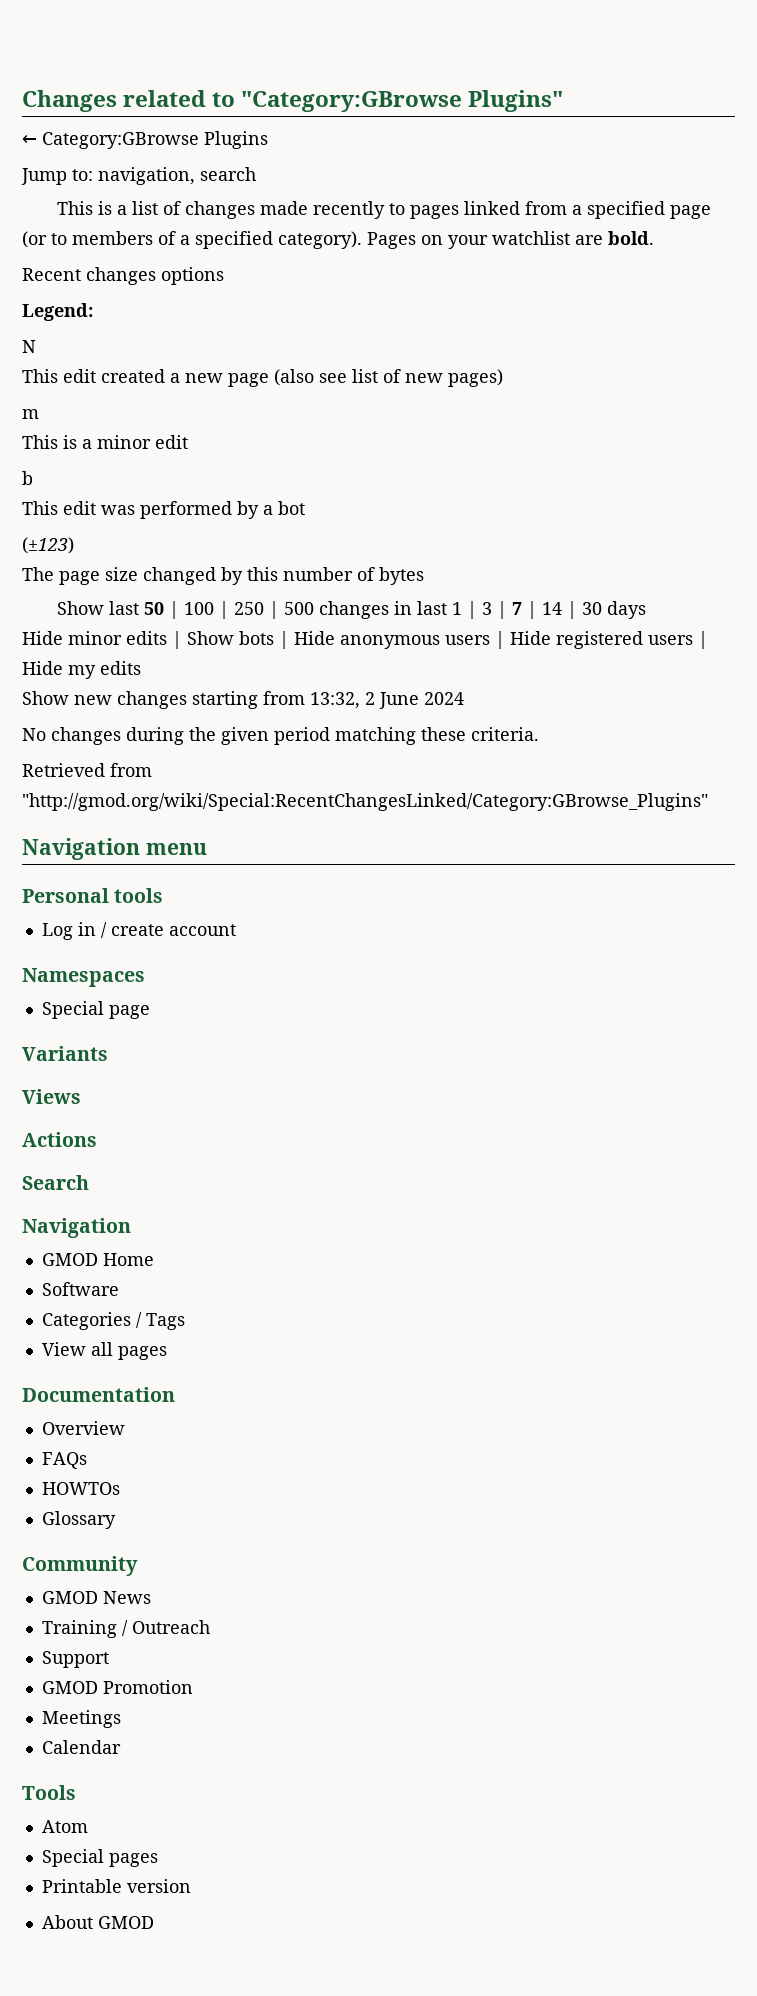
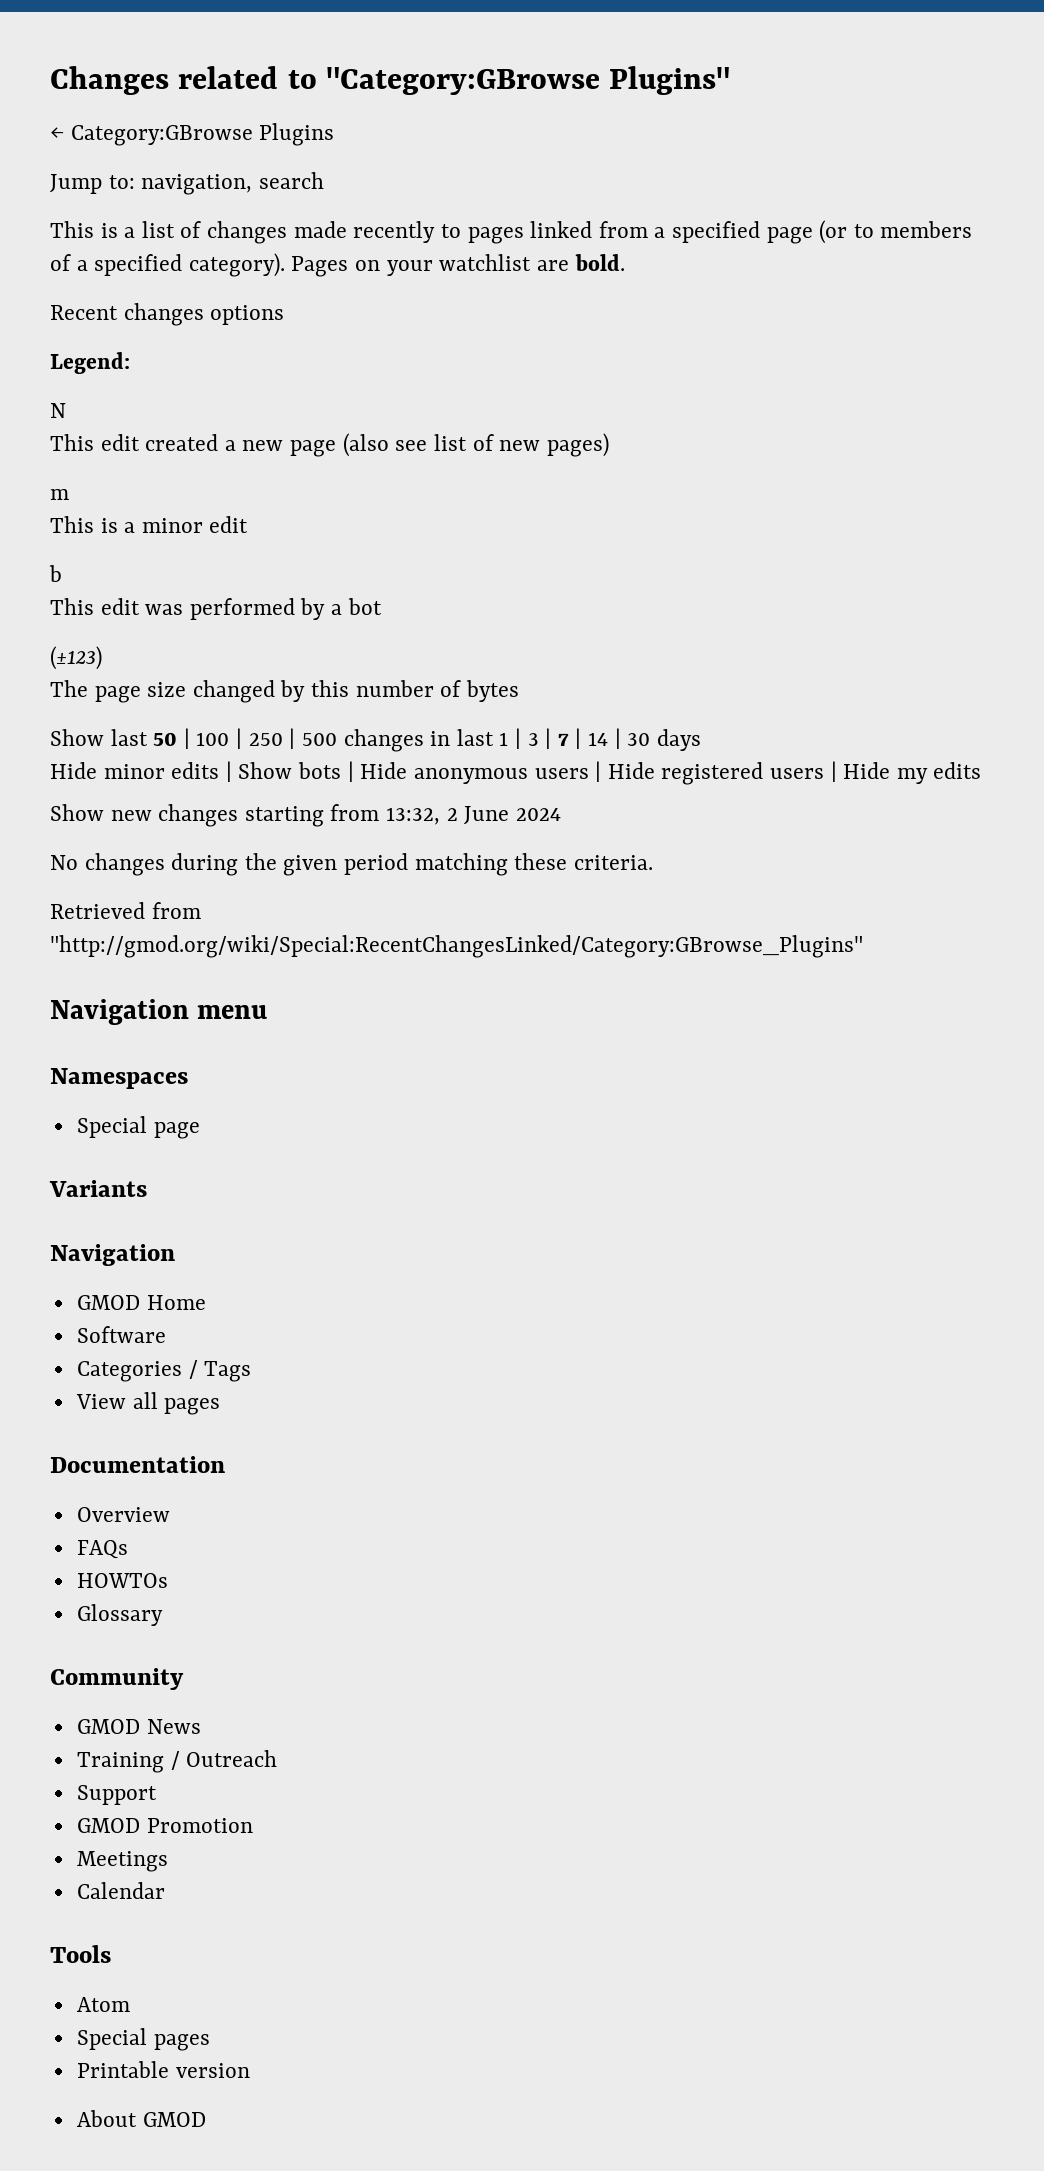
- Personal tools
- Log in / create account
- Views
- Actions
- Search

